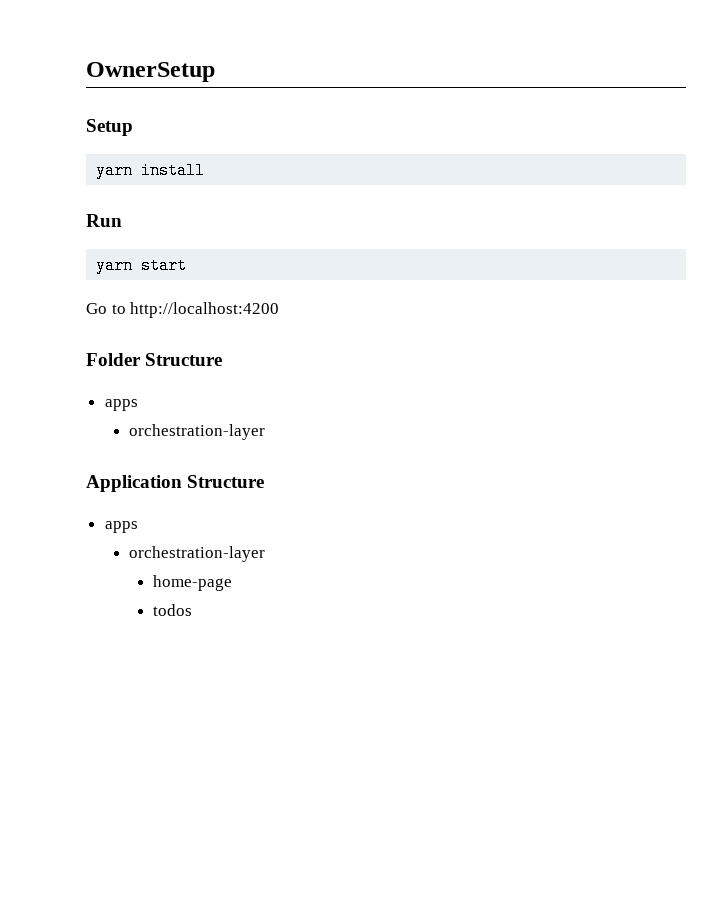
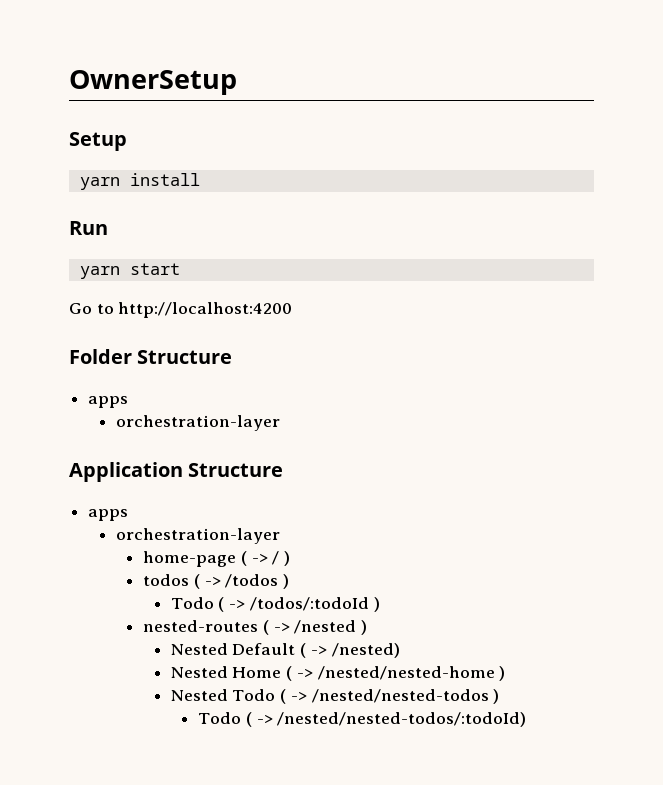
- home-page
- todos
+ home-page ( -> / )
+ todos ( -> /todos )
+ Todo ( -> /todos/:todoId )
+ nested-routes ( -> /nested )
+ Nested Default ( -> /nested)
+ Nested Home ( -> /nested/nested-home )
+ Nested Todo ( -> /nested/nested-todos )
+ Todo ( -> /nested/nested-todos/:todoId)

